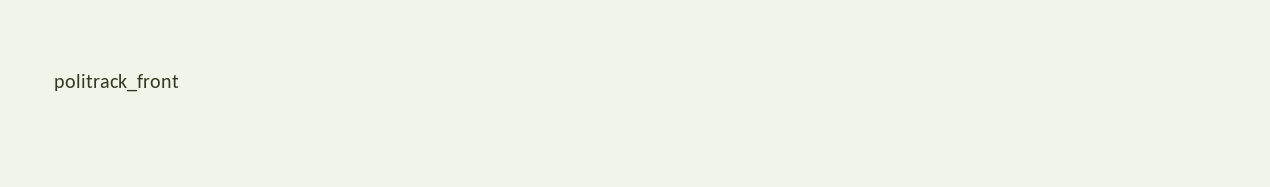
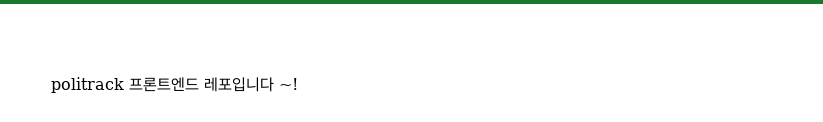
- politrack_front
+ politrack 프론트엔드 레포입니다 ~!

